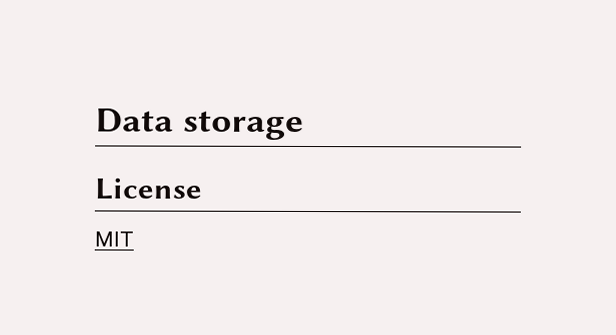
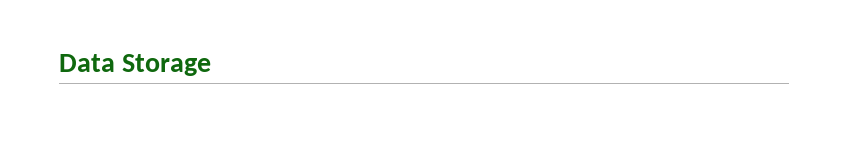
- Data storage
- License
- MIT
+ Data Storage

